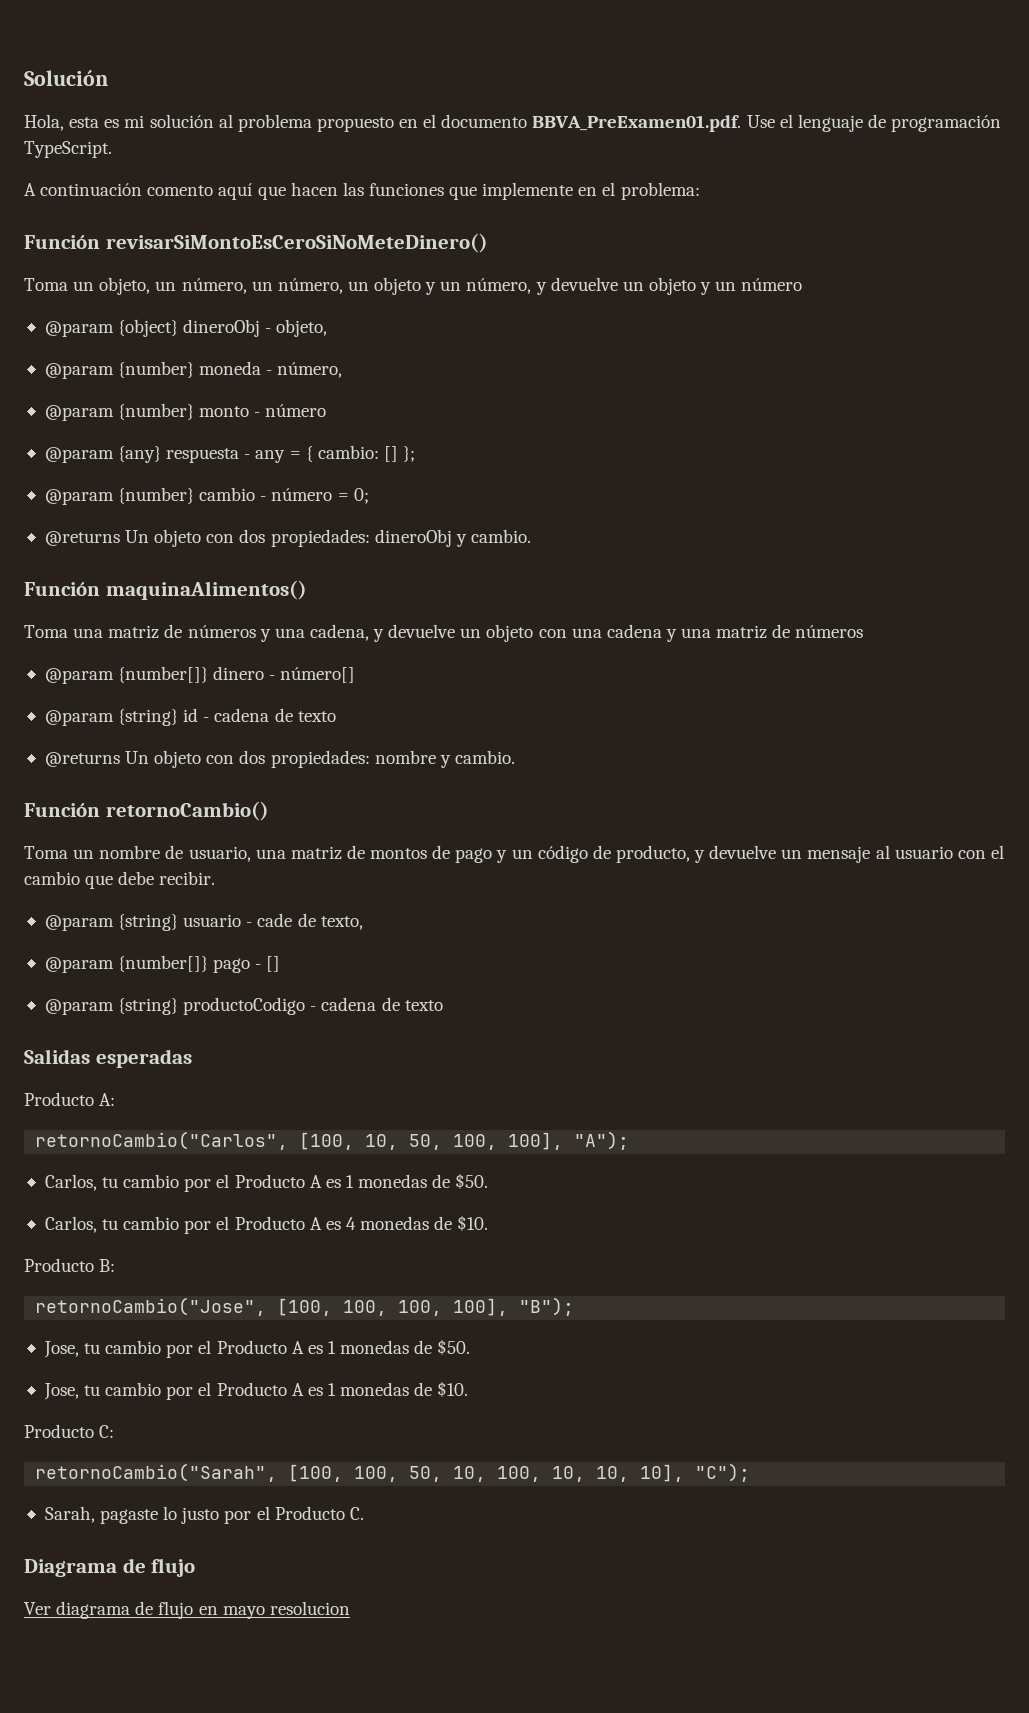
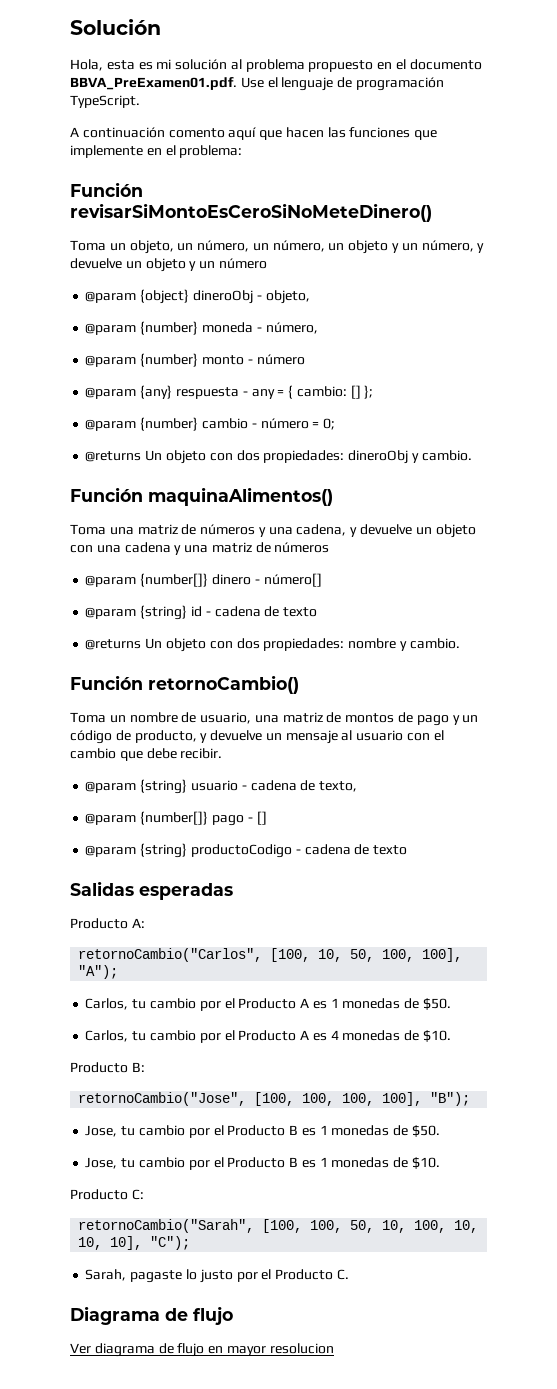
- @param {string} usuario - cade de texto,
+ @param {string} usuario - cadena de texto,
- Jose, tu cambio por el Producto A es 1 monedas de $50.
+ Jose, tu cambio por el Producto B es 1 monedas de $50.
- Jose, tu cambio por el Producto A es 1 monedas de $10.
+ Jose, tu cambio por el Producto B es 1 monedas de $10.
- Ver diagrama de flujo en mayo resolucion
+ Ver diagrama de flujo en mayor resolucion

